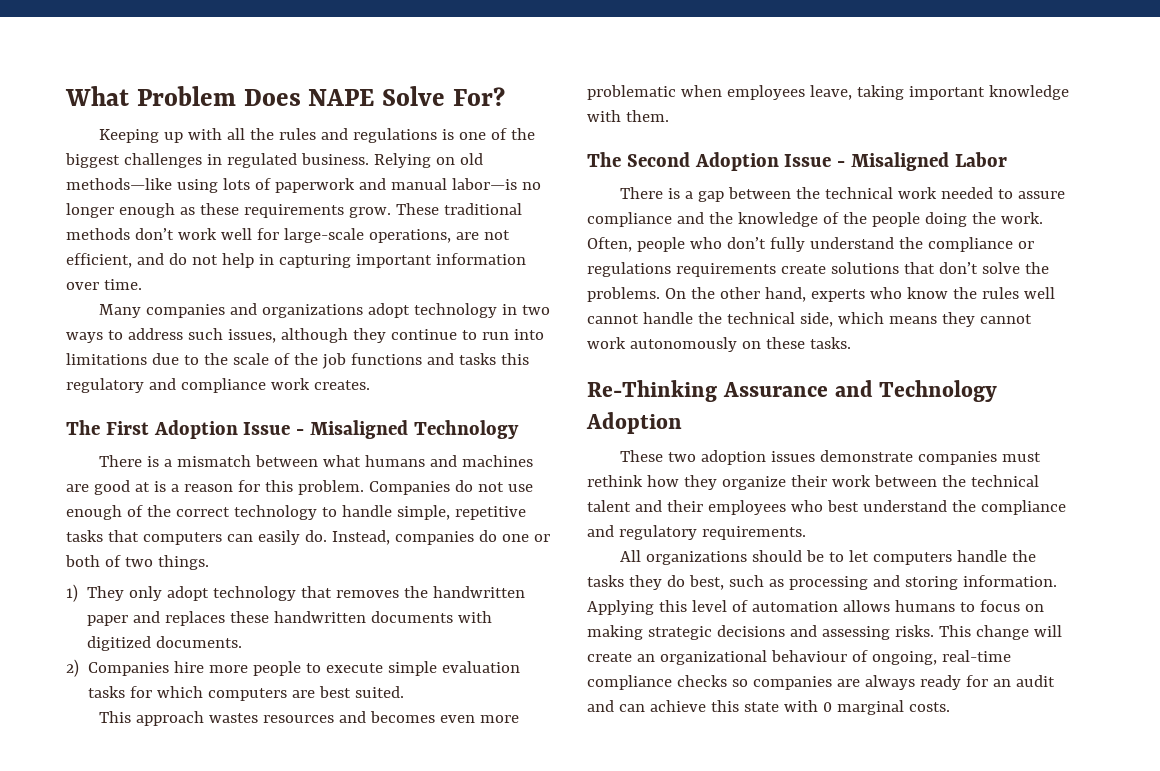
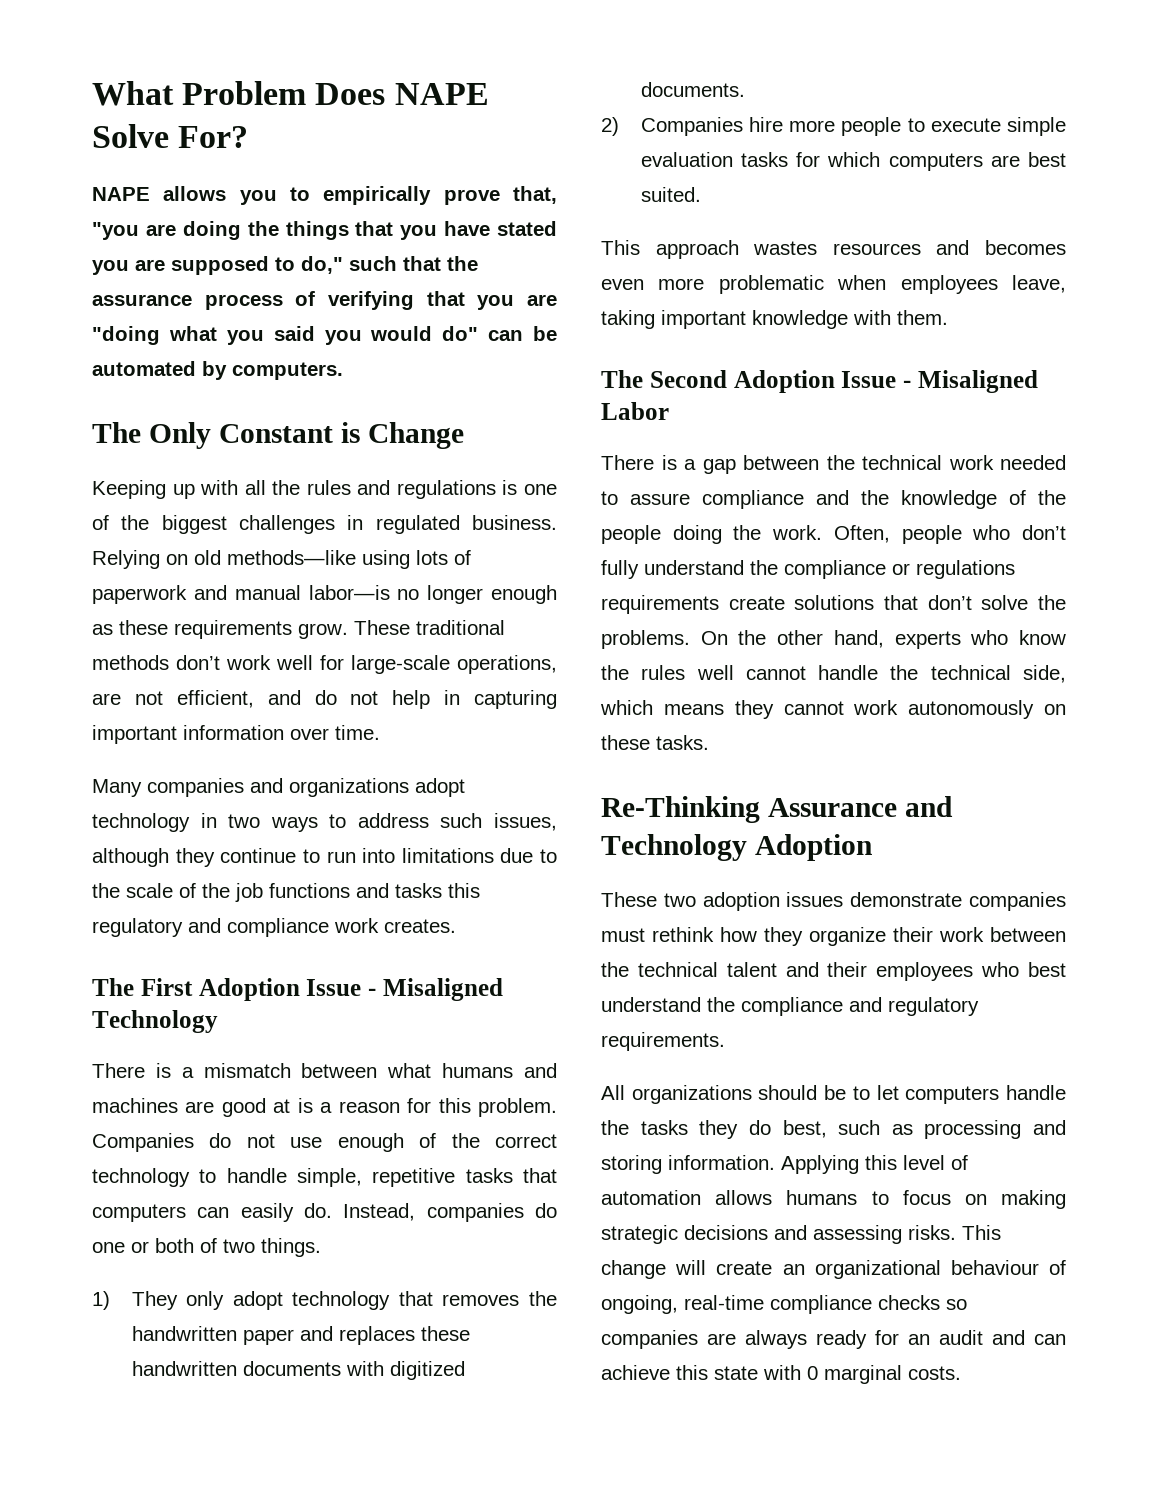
+ NAPE allows you to empirically prove that, "you are doing the things that you have stated you are supposed to do," such that the assurance process of verifying that you are "doing what you said you would do" can be automated by computers.
+ The Only Constant is Change

